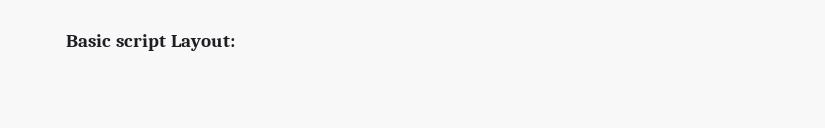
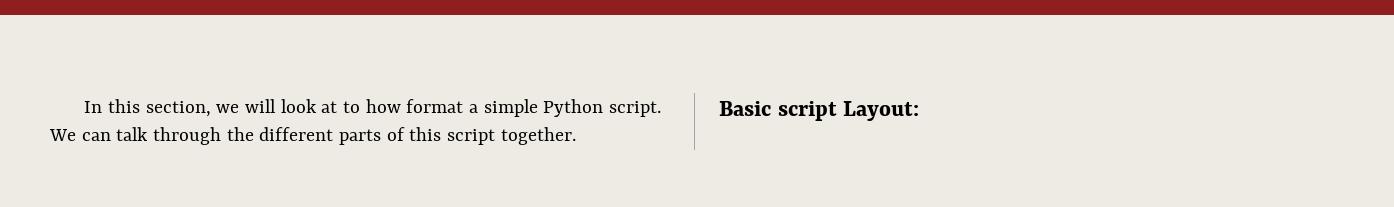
+ In this section, we will look at to how format a simple Python script. We can talk through the different parts of this script together.

